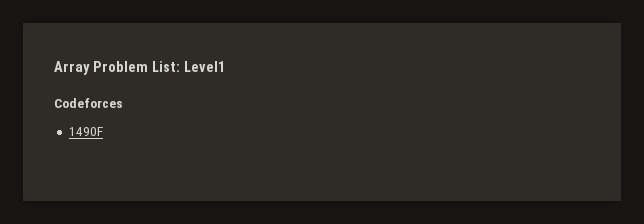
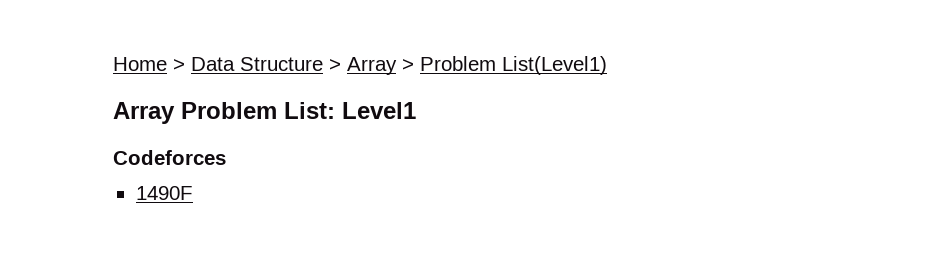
+ Home > Data Structure > Array > Problem List(Level1)

